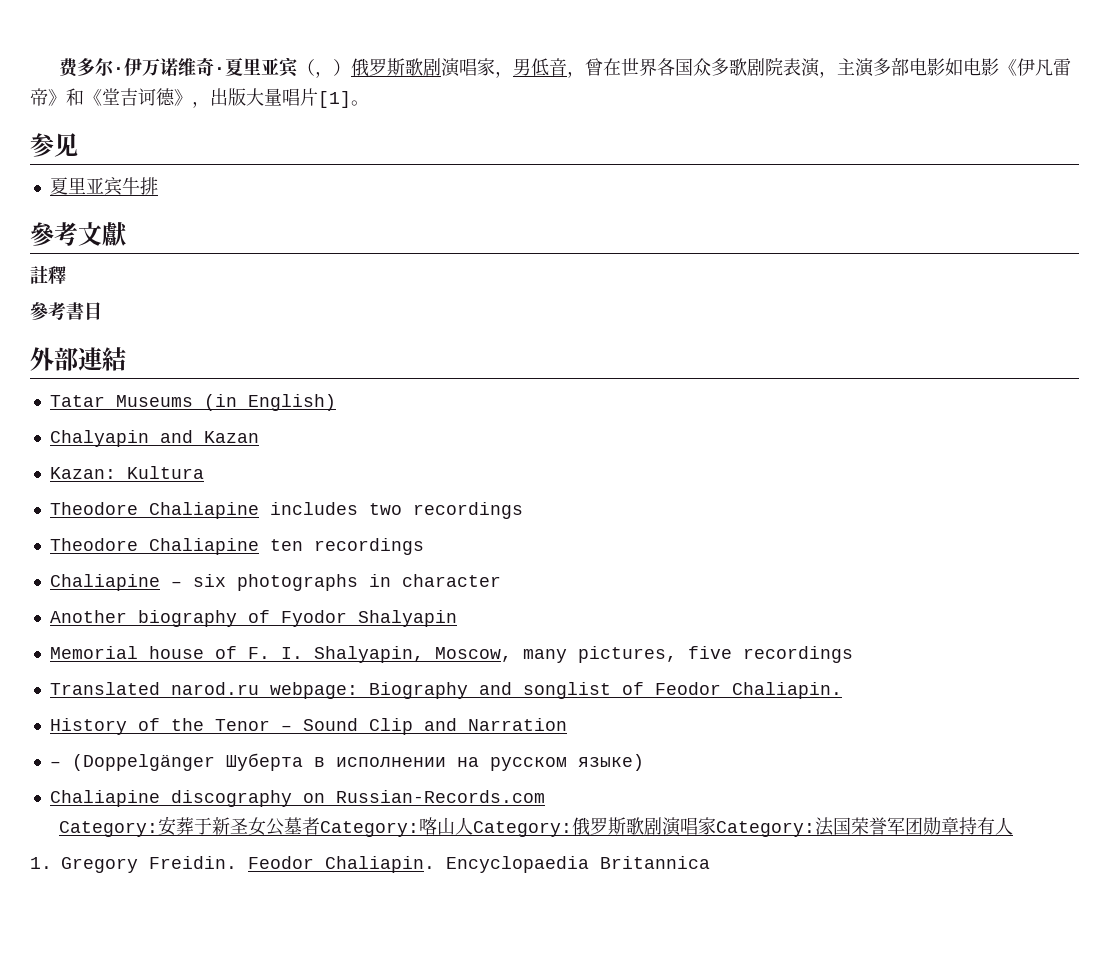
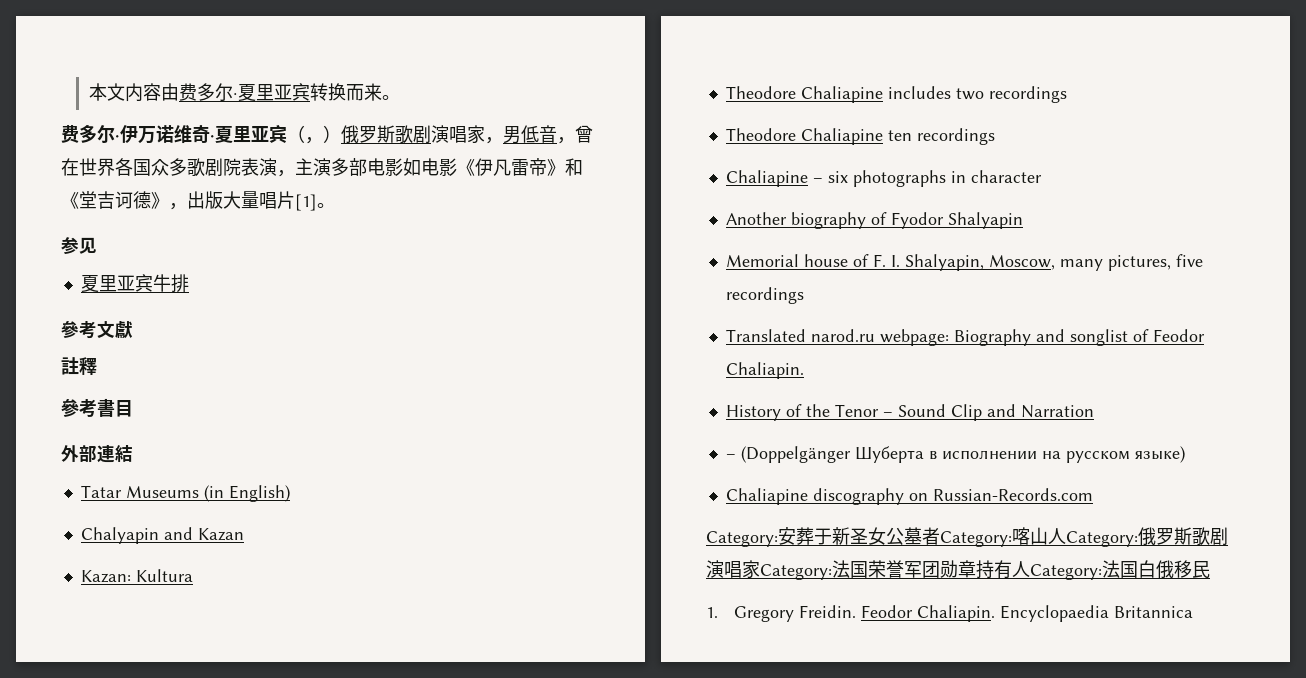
+ 本文内容由费多尔·夏里亚宾转换而来。
- Category:安葬于新圣女公墓者Category:喀山人Category:俄罗斯歌剧演唱家Category:法国荣誉军团勋章持有人
+ Category:安葬于新圣女公墓者Category:喀山人Category:俄罗斯歌剧演唱家Category:法国荣誉军团勋章持有人Category:法国白俄移民

